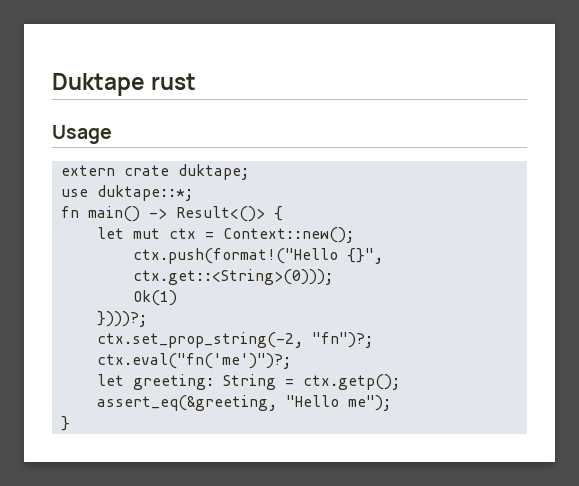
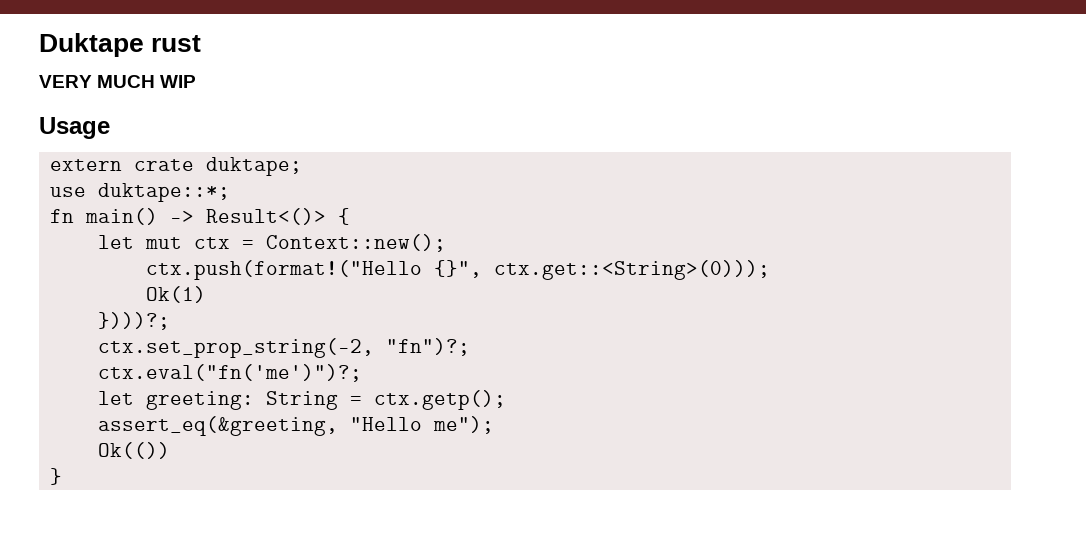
+ VERY MUCH WIP
+ Ok(())

